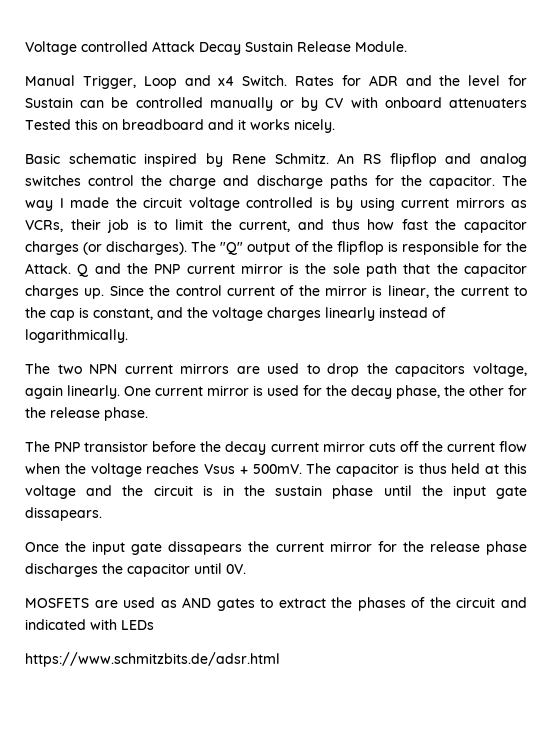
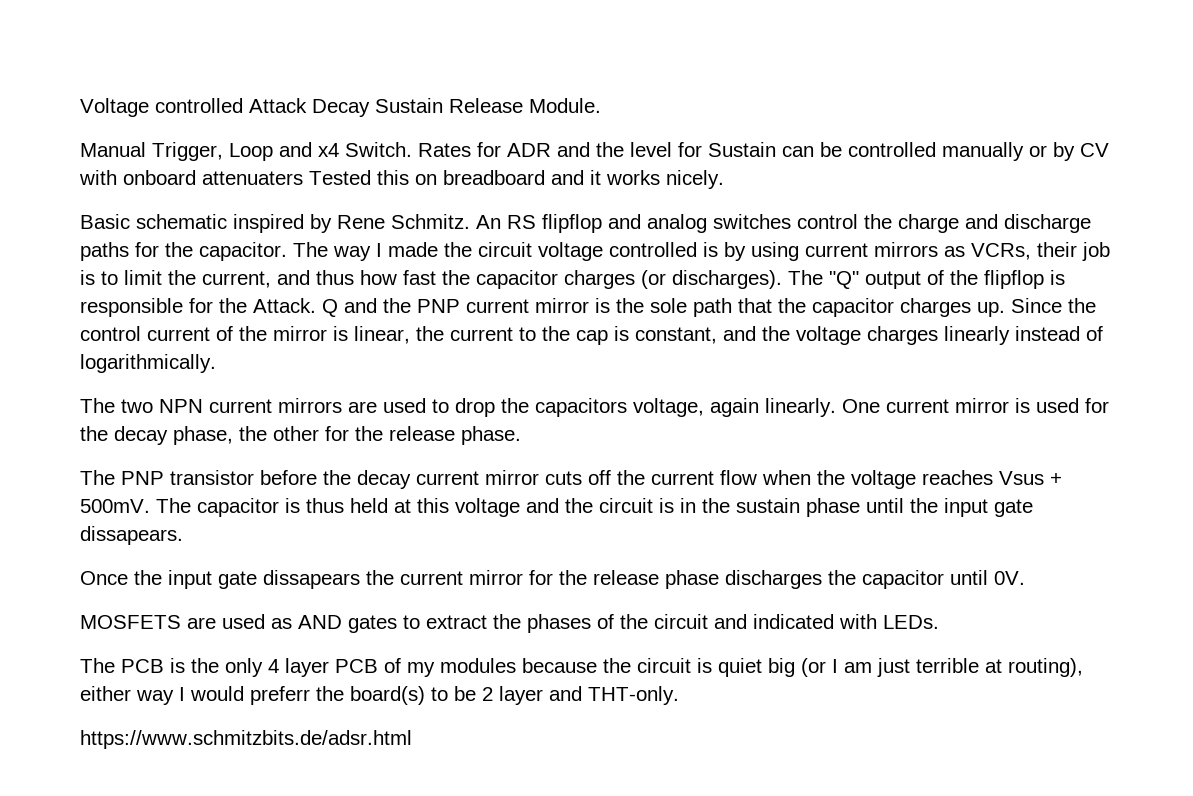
- MOSFETS are used as AND gates to extract the phases of the circuit and indicated with LEDs
+ MOSFETS are used as AND gates to extract the phases of the circuit and indicated with LEDs.
+ The PCB is the only 4 layer PCB of my modules because the circuit is quiet big (or I am just terrible at routing), either way I would preferr the board(s) to be 2 layer and THT-only.

